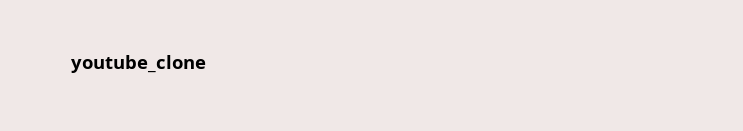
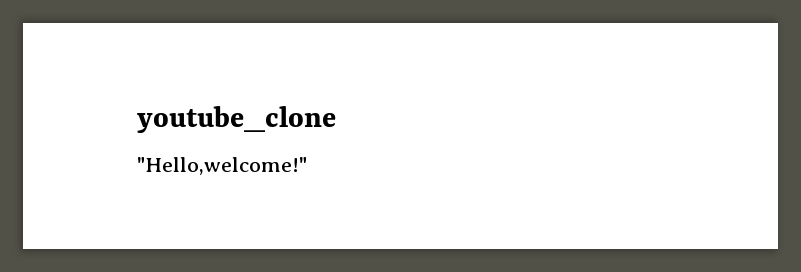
+ "Hello,welcome!"

